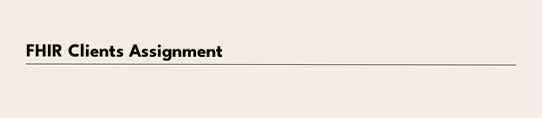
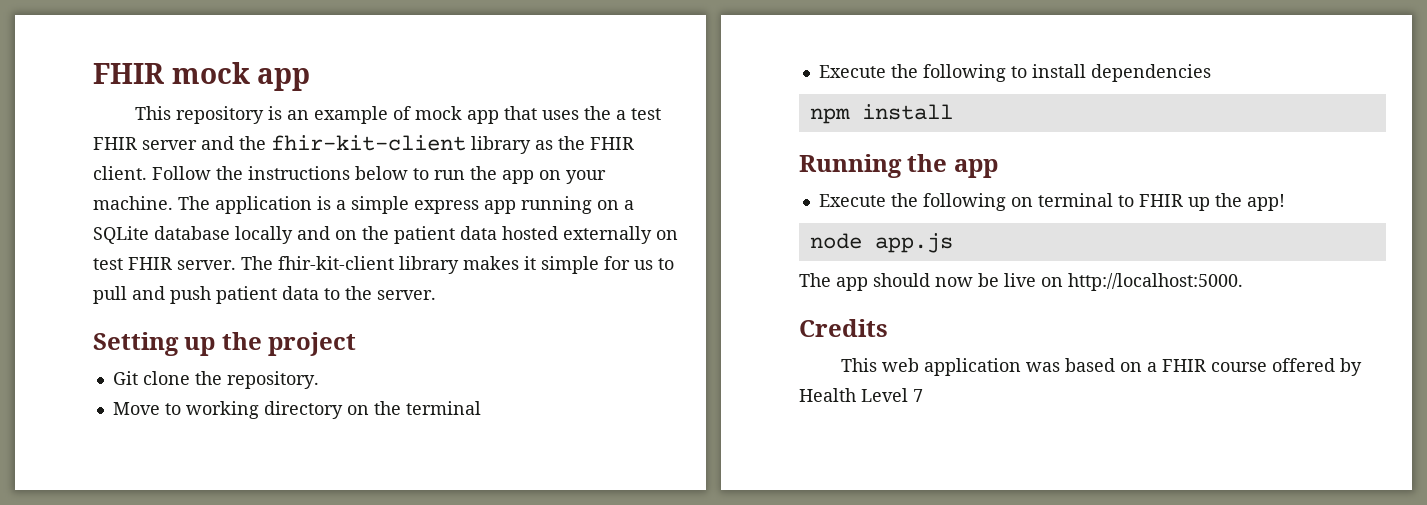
- FHIR Clients Assignment
+ FHIR mock app
+ This repository is an example of mock app that uses the a test FHIR server and the fhir-kit-client library as the FHIR client. Follow the instructions below to run the app on your machine. The application is a simple express app running on a SQLite database locally and on the patient data hosted externally on test FHIR server. The fhir-kit-client library makes it simple for us to pull and push patient data to the server.
+ Setting up the project
+ Git clone the repository.
+ Move to working directory on the terminal
+ Execute the following to install dependencies
+ npm install
+ Running the app
+ Execute the following on terminal to FHIR up the app!
+ node app.js
+ The app should now be live on http://localhost:5000.
+ Credits
+ This web application was based on a FHIR course offered by Health Level 7

